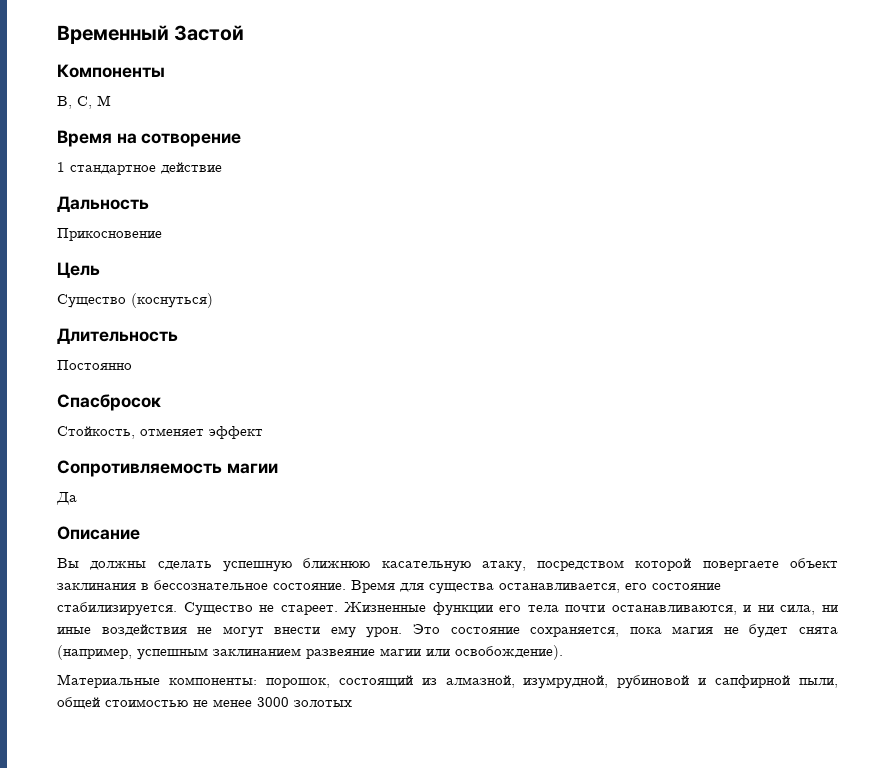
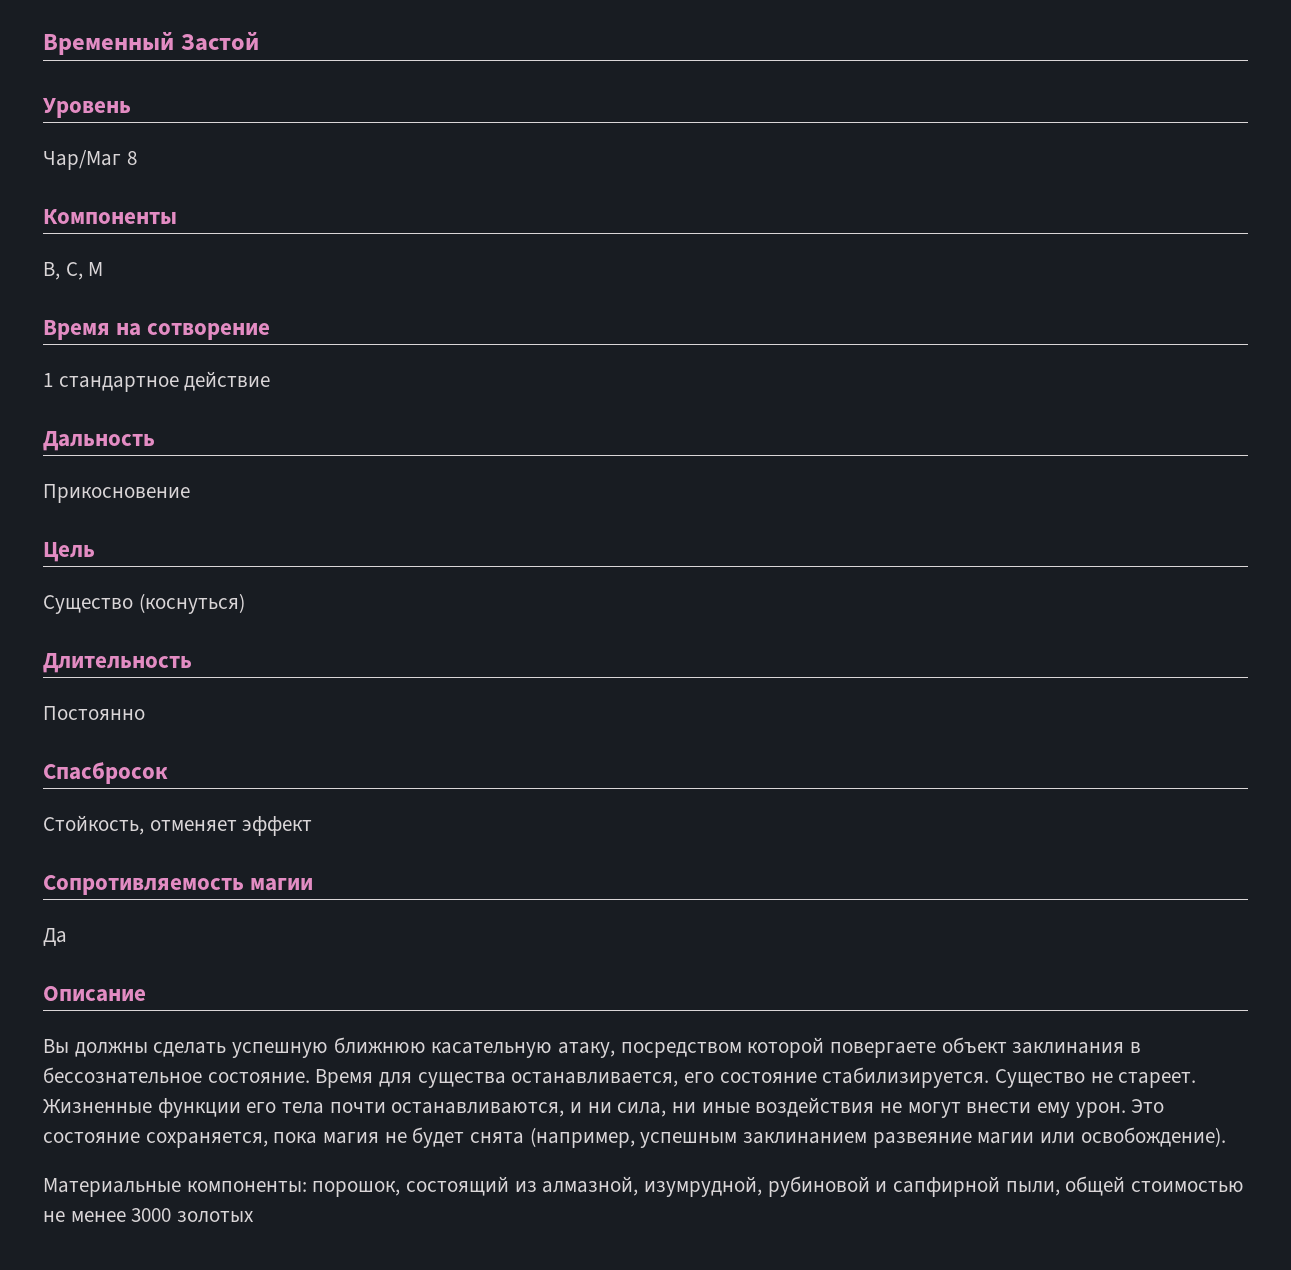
+ Уровень
+ Чар/Маг 8

